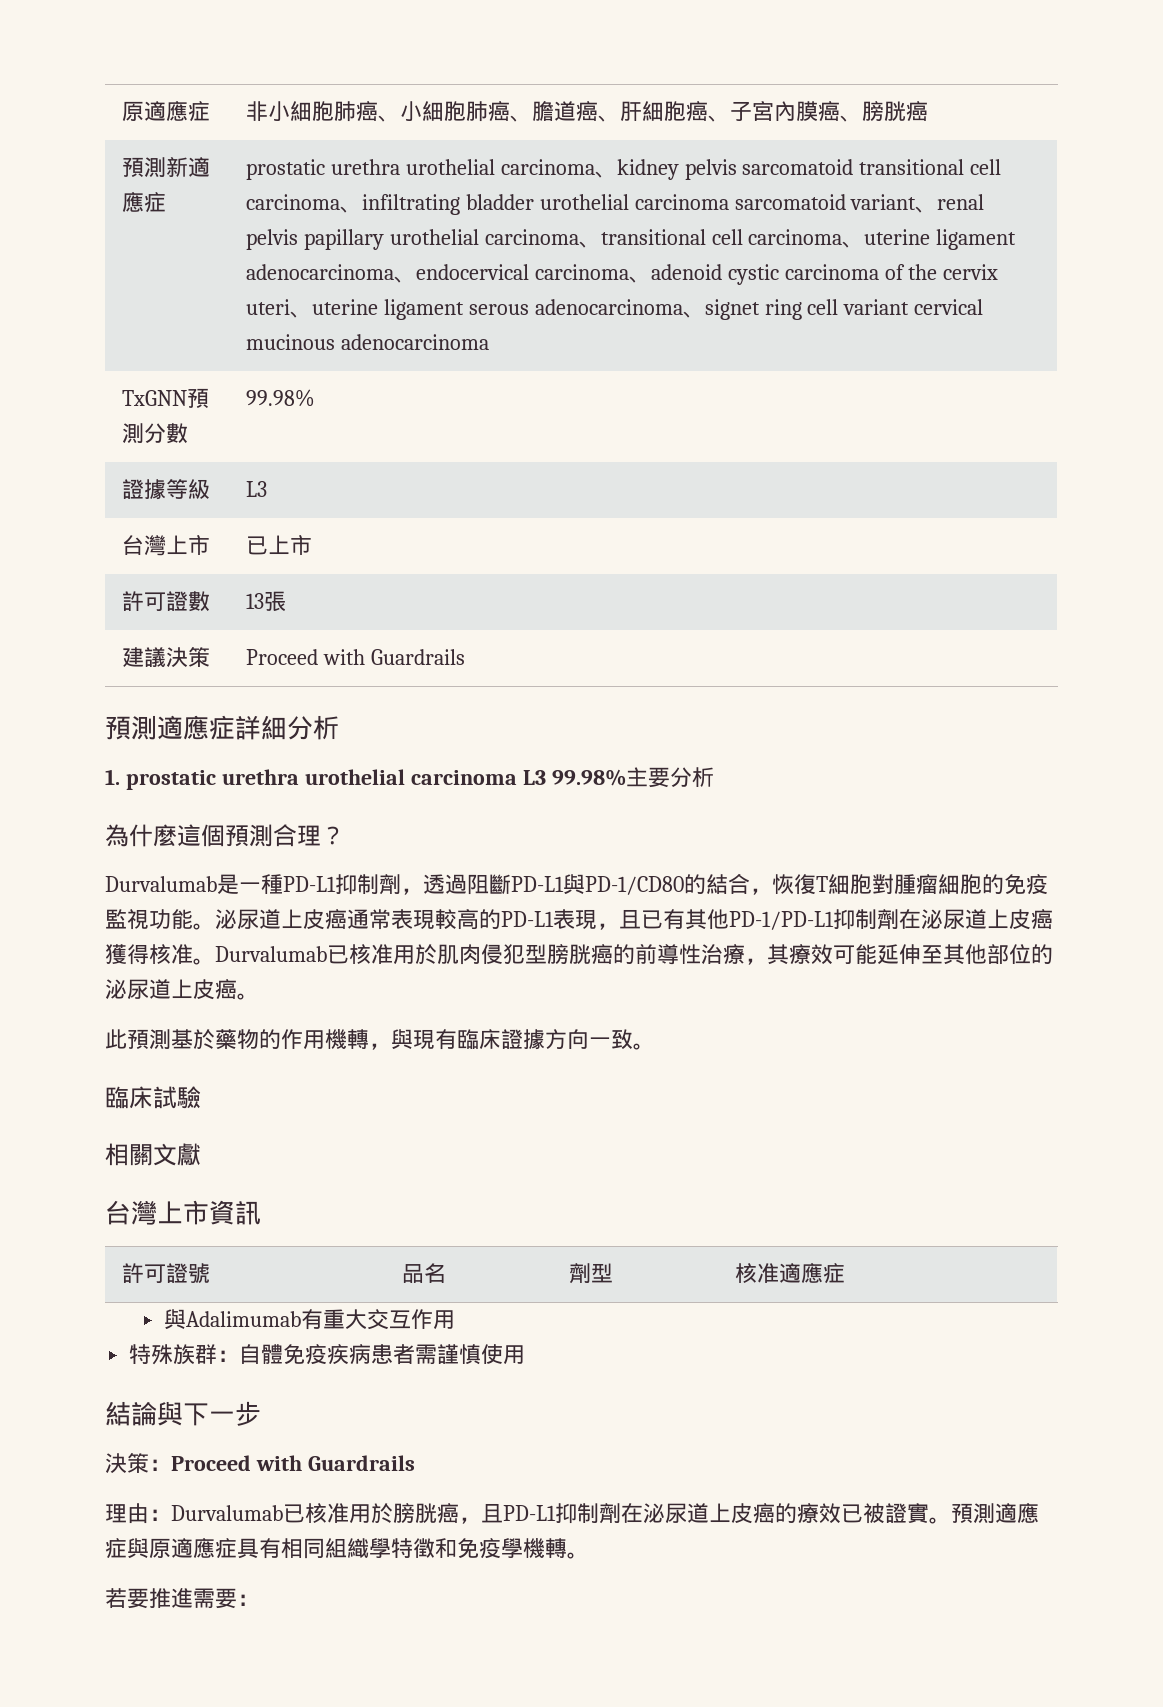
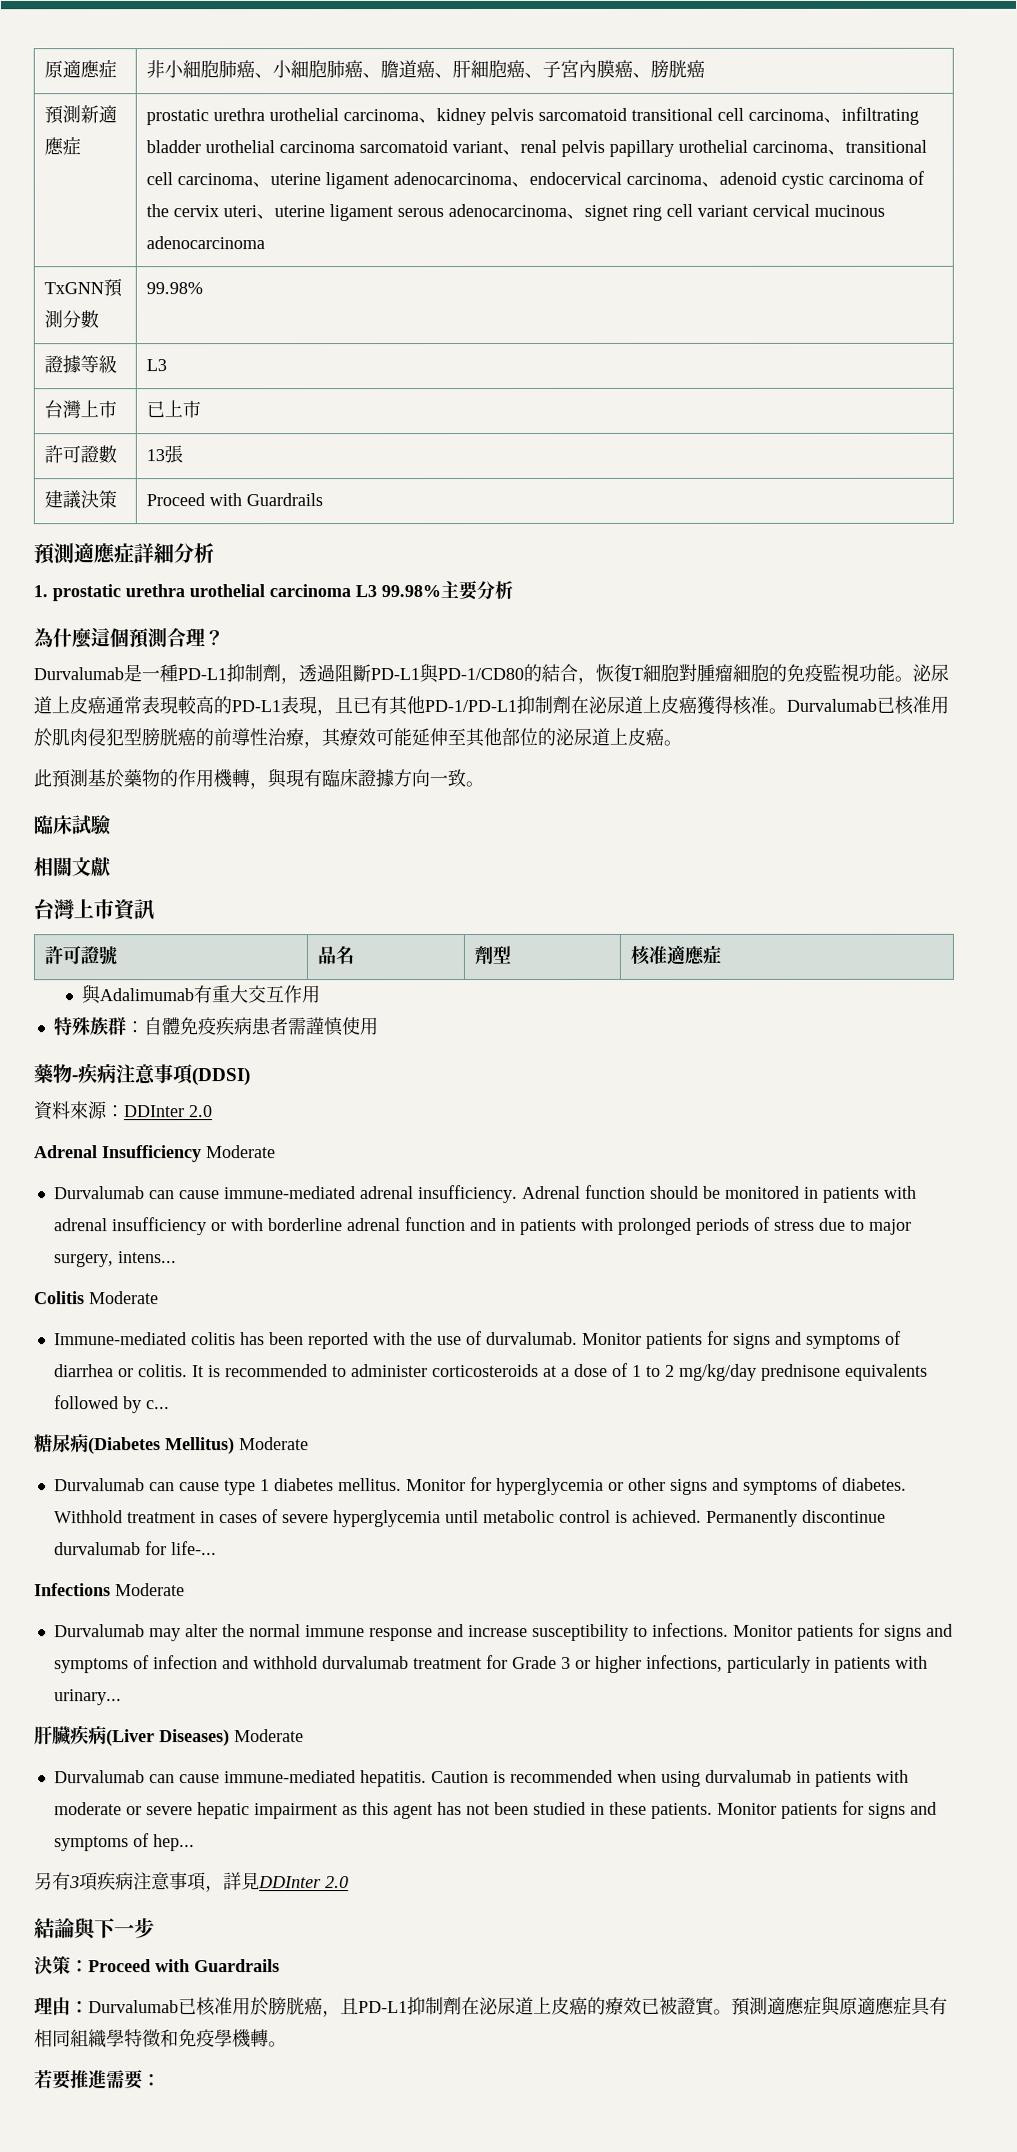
+ 藥物-疾病注意事項(DDSI)
+ 資料來源：DDInter 2.0
+ Adrenal Insufficiency Moderate
+ Durvalumab can cause immune-mediated adrenal insufficiency. Adrenal function should be monitored in patients with adrenal insufficiency or with borderline adrenal function and in patients with prolonged periods of stress due to major surgery, intens...
+ Colitis Moderate
+ Immune-mediated colitis has been reported with the use of durvalumab. Monitor patients for signs and symptoms of diarrhea or colitis. It is recommended to administer corticosteroids at a dose of 1 to 2 mg/kg/day prednisone equivalents followed by c...
+ 糖尿病(Diabetes Mellitus) Moderate
+ Durvalumab can cause type 1 diabetes mellitus. Monitor for hyperglycemia or other signs and symptoms of diabetes. Withhold treatment in cases of severe hyperglycemia until metabolic control is achieved. Permanently discontinue durvalumab for life-...
+ Infections Moderate
+ Durvalumab may alter the normal immune response and increase susceptibility to infections. Monitor patients for signs and symptoms of infection and withhold durvalumab treatment for Grade 3 or higher infections, particularly in patients with urinary...
+ 肝臟疾病(Liver Diseases) Moderate
+ Durvalumab can cause immune-mediated hepatitis. Caution is recommended when using durvalumab in patients with moderate or severe hepatic impairment as this agent has not been studied in these patients. Monitor patients for signs and symptoms of hep...
+ 另有3項疾病注意事項，詳見DDInter 2.0

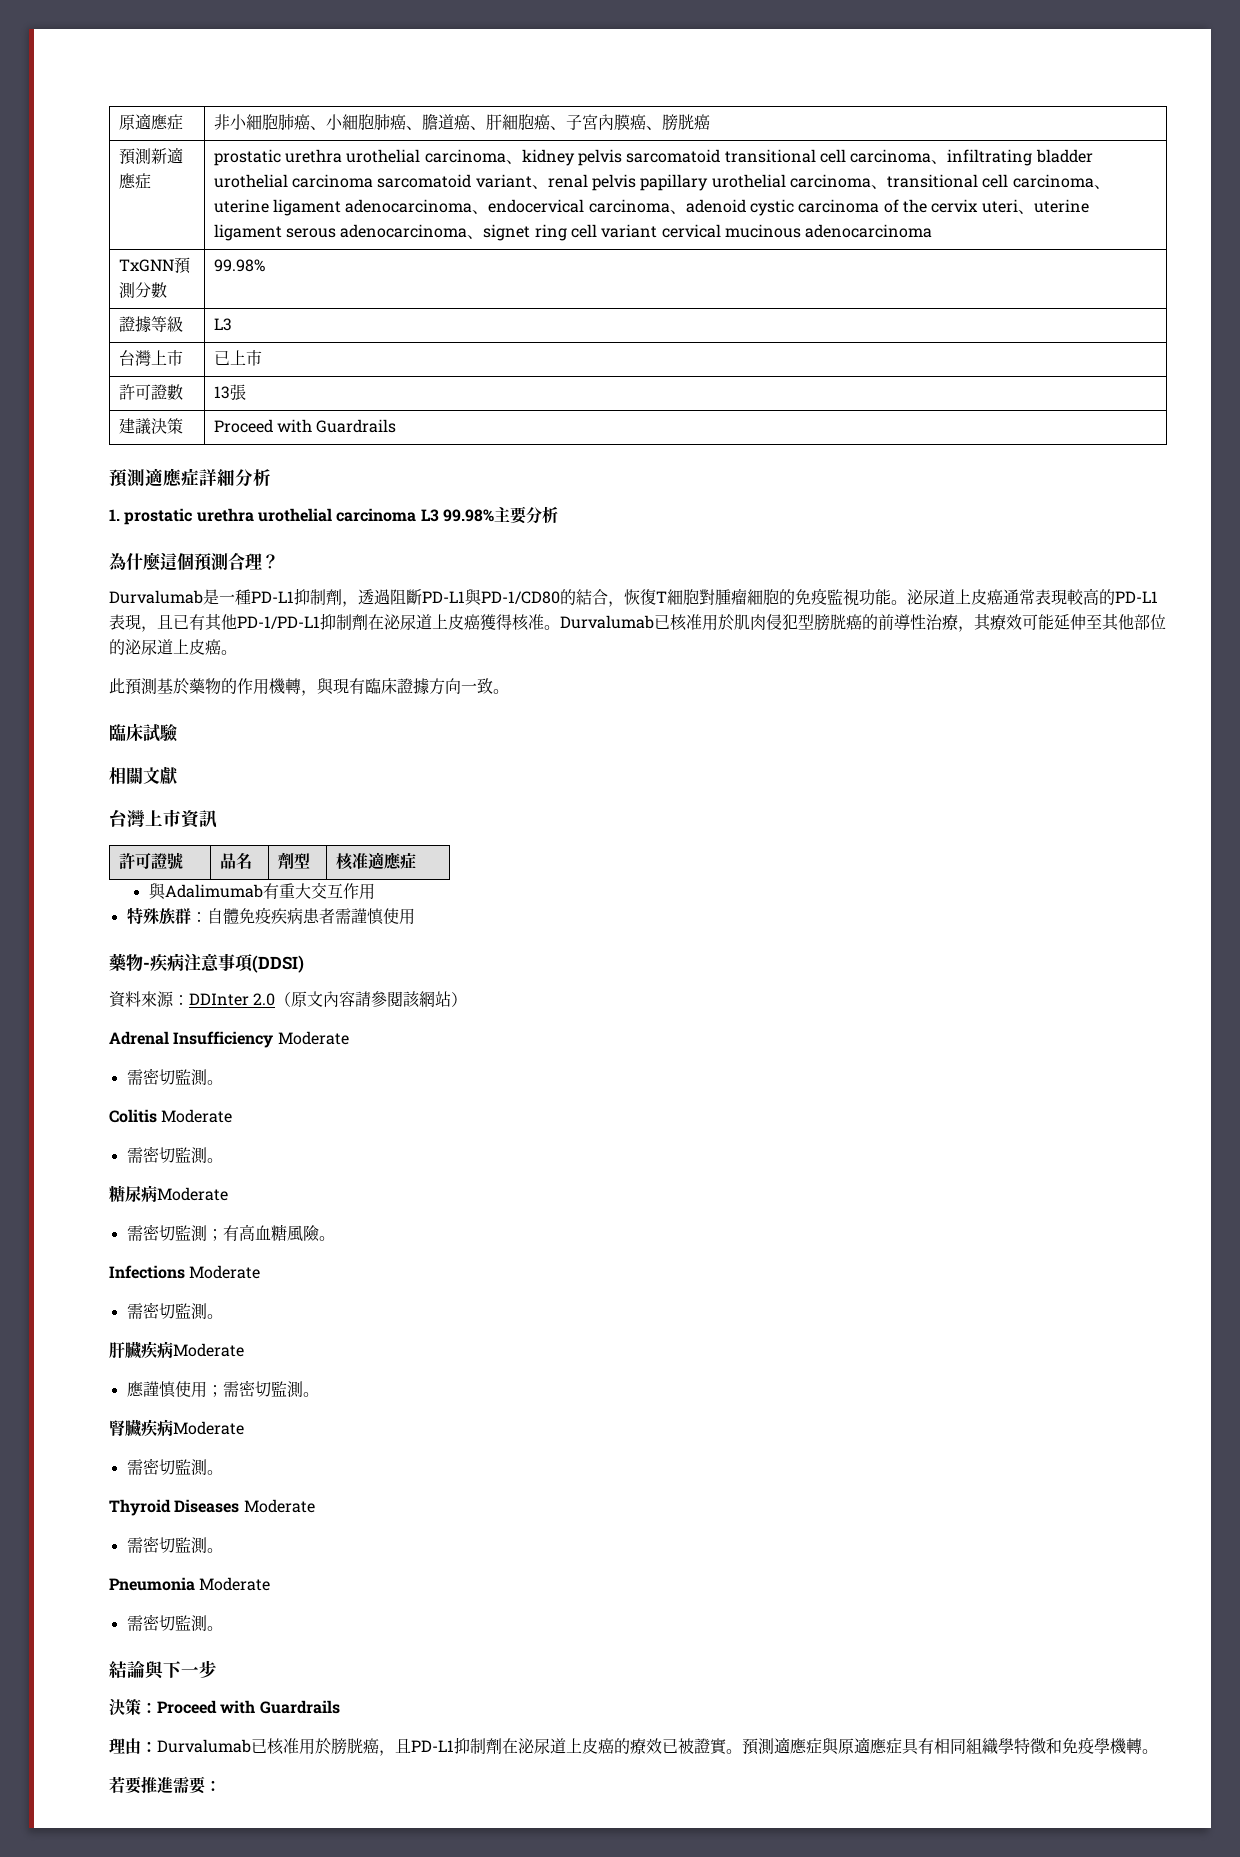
- 資料來源：DDInter 2.0
+ 資料來源：DDInter 2.0（原文內容請參閱該網站）
  Adrenal Insufficiency Moderate
- Durvalumab can cause immune-mediated adrenal insufficiency. Adrenal function should be monitored in patients with adrenal insufficiency or with borderline adrenal function and in patients with prolonged periods of stress due to major surgery, intens...
+ 需密切監測。
  Colitis Moderate
- Immune-mediated colitis has been reported with the use of durvalumab. Monitor patients for signs and symptoms of diarrhea or colitis. It is recommended to administer corticosteroids at a dose of 1 to 2 mg/kg/day prednisone equivalents followed by c...
+ 需密切監測。
- 糖尿病(Diabetes Mellitus) Moderate
- Durvalumab can cause type 1 diabetes mellitus. Monitor for hyperglycemia or other signs and symptoms of diabetes. Withhold treatment in cases of severe hyperglycemia until metabolic control is achieved. Permanently discontinue durvalumab for life-...
+ 糖尿病Moderate
+ 需密切監測；有高血糖風險。
  Infections Moderate
- Durvalumab may alter the normal immune response and increase susceptibility to infections. Monitor patients for signs and symptoms of infection and withhold durvalumab treatment for Grade 3 or higher infections, particularly in patients with urinary...
+ 需密切監測。
- 肝臟疾病(Liver Diseases) Moderate
- Durvalumab can cause immune-mediated hepatitis. Caution is recommended when using durvalumab in patients with moderate or severe hepatic impairment as this agent has not been studied in these patients. Monitor patients for signs and symptoms of hep...
- 另有3項疾病注意事項，詳見DDInter 2.0
+ 肝臟疾病Moderate
+ 應謹慎使用；需密切監測。
+ 腎臟疾病Moderate
+ 需密切監測。
+ Thyroid Diseases Moderate
+ 需密切監測。
+ Pneumonia Moderate
+ 需密切監測。

